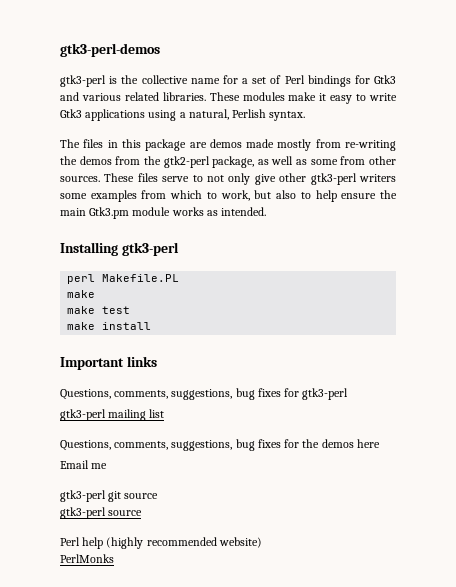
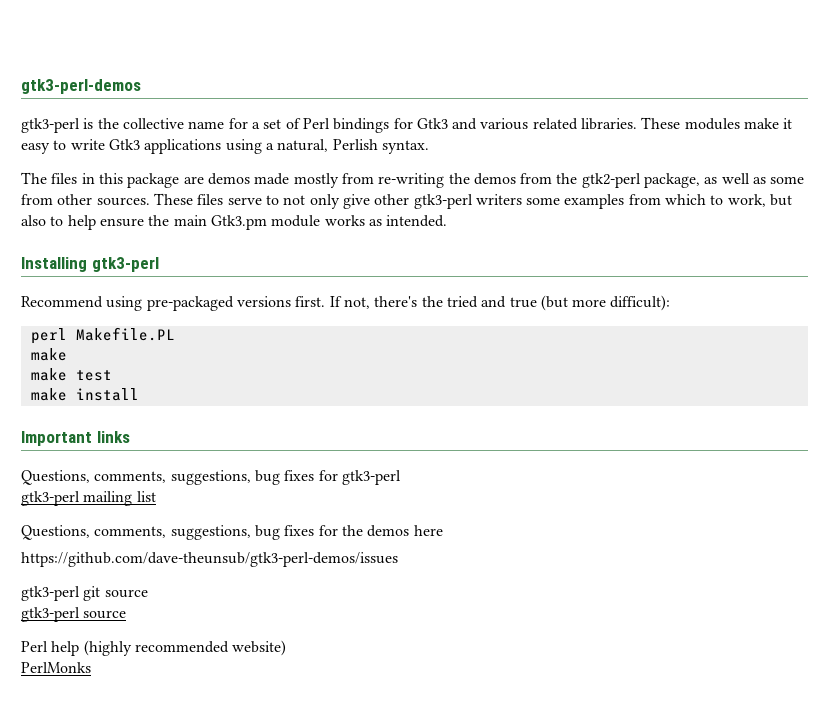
+ Recommend using pre-packaged versions first. If not, there's the tried and true (but more difficult):
- Email me
+ https://github.com/dave-theunsub/gtk3-perl-demos/issues

